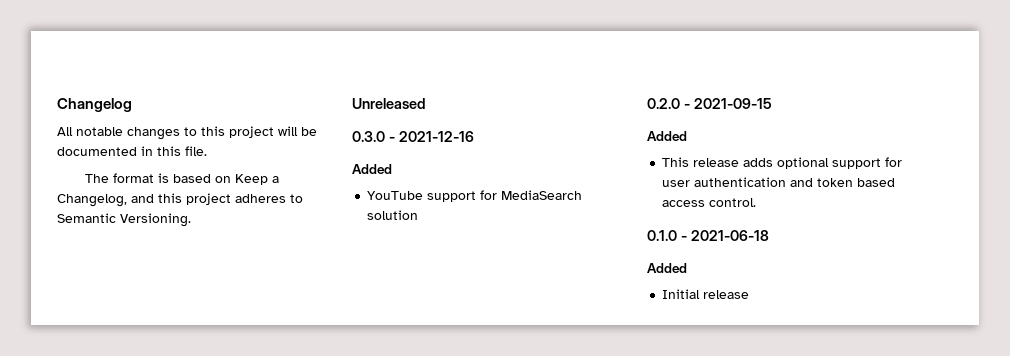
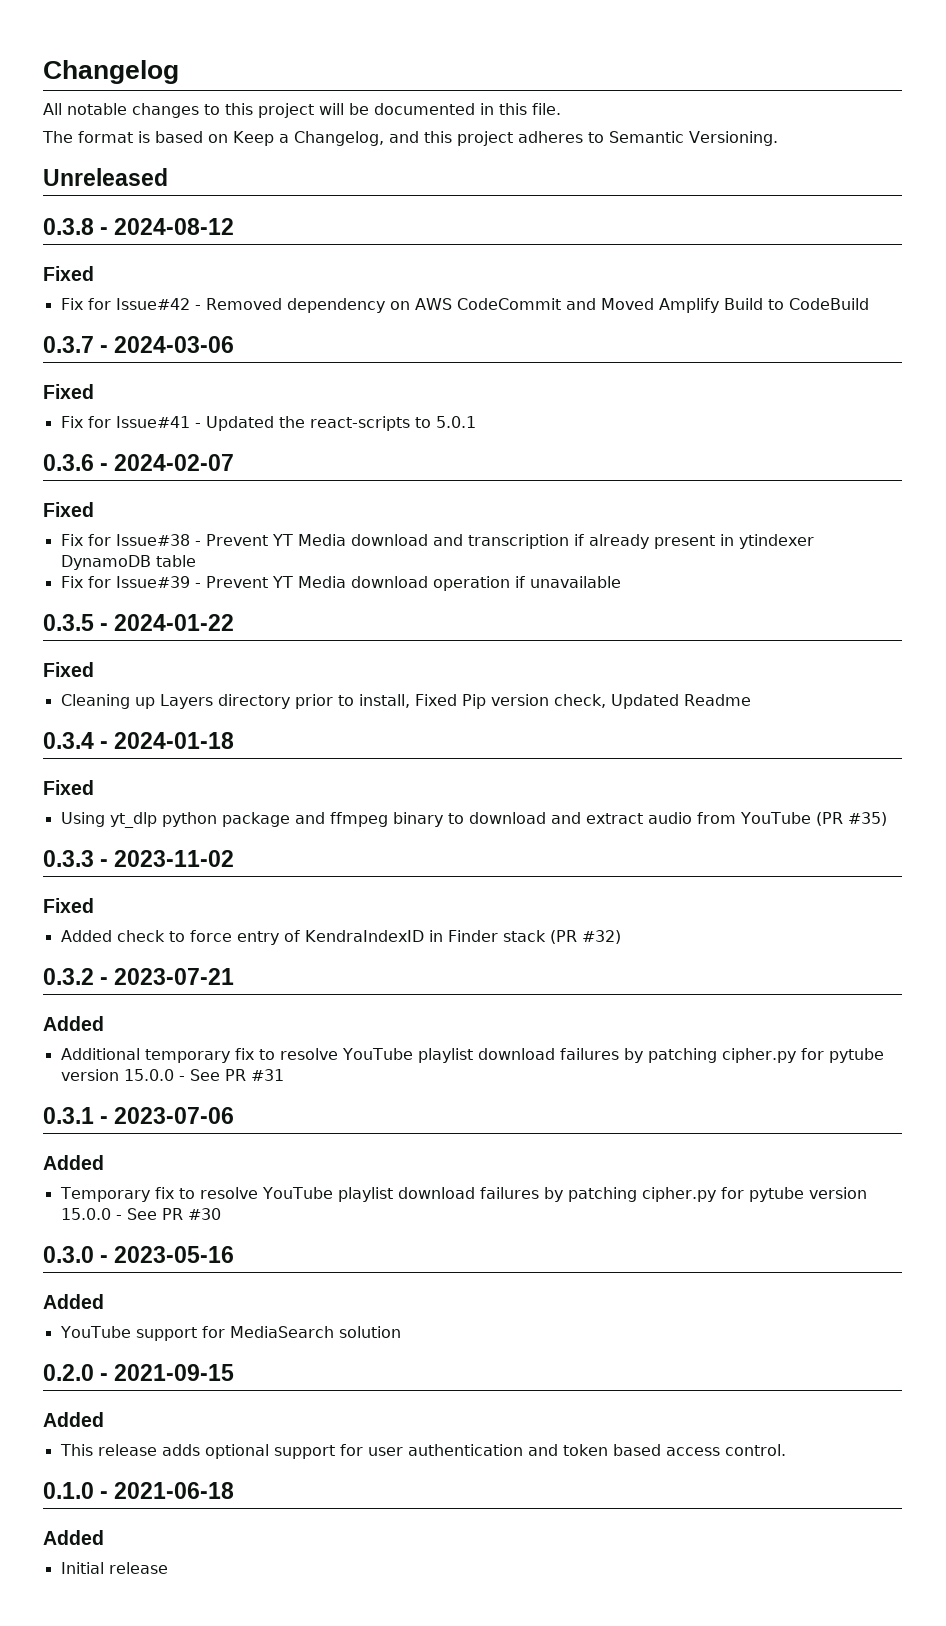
+ 0.3.8 - 2024-08-12
+ Fixed
+ Fix for Issue#42 - Removed dependency on AWS CodeCommit and Moved Amplify Build to CodeBuild
+ 0.3.7 - 2024-03-06
+ Fixed
+ Fix for Issue#41 - Updated the react-scripts to 5.0.1
+ 0.3.6 - 2024-02-07
+ Fixed
+ Fix for Issue#38 - Prevent YT Media download and transcription if already present in ytindexer DynamoDB table
+ Fix for Issue#39 - Prevent YT Media download operation if unavailable
+ 0.3.5 - 2024-01-22
+ Fixed
+ Cleaning up Layers directory prior to install, Fixed Pip version check, Updated Readme
+ 0.3.4 - 2024-01-18
+ Fixed
+ Using yt_dlp python package and ffmpeg binary to download and extract audio from YouTube (PR #35)
+ 0.3.3 - 2023-11-02
+ Fixed
+ Added check to force entry of KendraIndexID in Finder stack (PR #32)
+ 0.3.2 - 2023-07-21
+ Added
+ Additional temporary fix to resolve YouTube playlist download failures by patching cipher.py for pytube version 15.0.0 - See PR #31
+ 0.3.1 - 2023-07-06
+ Added
+ Temporary fix to resolve YouTube playlist download failures by patching cipher.py for pytube version 15.0.0 - See PR #30
- 0.3.0 - 2021-12-16
+ 0.3.0 - 2023-05-16

